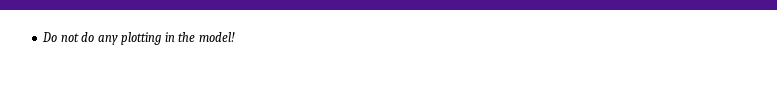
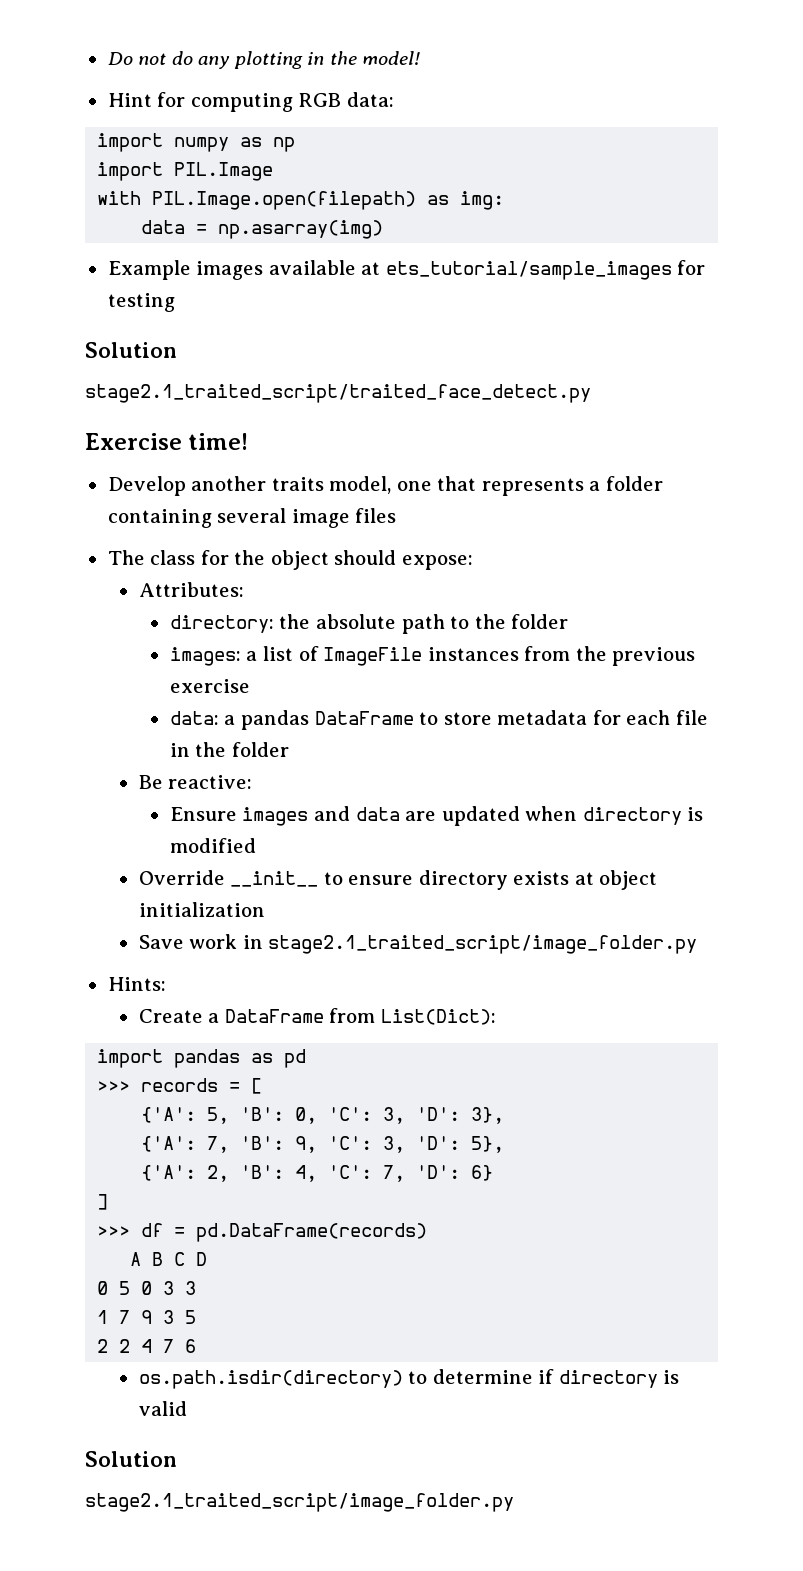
+ Hint for computing RGB data:
+ import numpy as np
+ import PIL.Image
+ with PIL.Image.open(filepath) as img:
+ data = np.asarray(img)
+ Example images available at ets_tutorial/sample_images for testing
+ Solution
+ stage2.1_traited_script/traited_face_detect.py
+ Exercise time!
+ Develop another traits model, one that represents a folder containing several image files
+ The class for the object should expose:
+ Attributes:
+ directory: the absolute path to the folder
+ images: a list of ImageFile instances from the previous exercise
+ data: a pandas DataFrame to store metadata for each file in the folder
+ Be reactive:
+ Ensure images and data are updated when directory is modified
+ Override __init__ to ensure directory exists at object initialization
+ Save work in stage2.1_traited_script/image_folder.py
+ Hints:
+ Create a DataFrame from List(Dict):
+ import pandas as pd
+ >>> records = [
+ {'A': 5, 'B': 0, 'C': 3, 'D': 3},
+ {'A': 7, 'B': 9, 'C': 3, 'D': 5},
+ {'A': 2, 'B': 4, 'C': 7, 'D': 6}
+ ]
+ >>> df = pd.DataFrame(records)
+ A B C D
+ 0 5 0 3 3
+ 1 7 9 3 5
+ 2 2 4 7 6
+ os.path.isdir(directory) to determine if directory is valid
+ Solution
+ stage2.1_traited_script/image_folder.py

